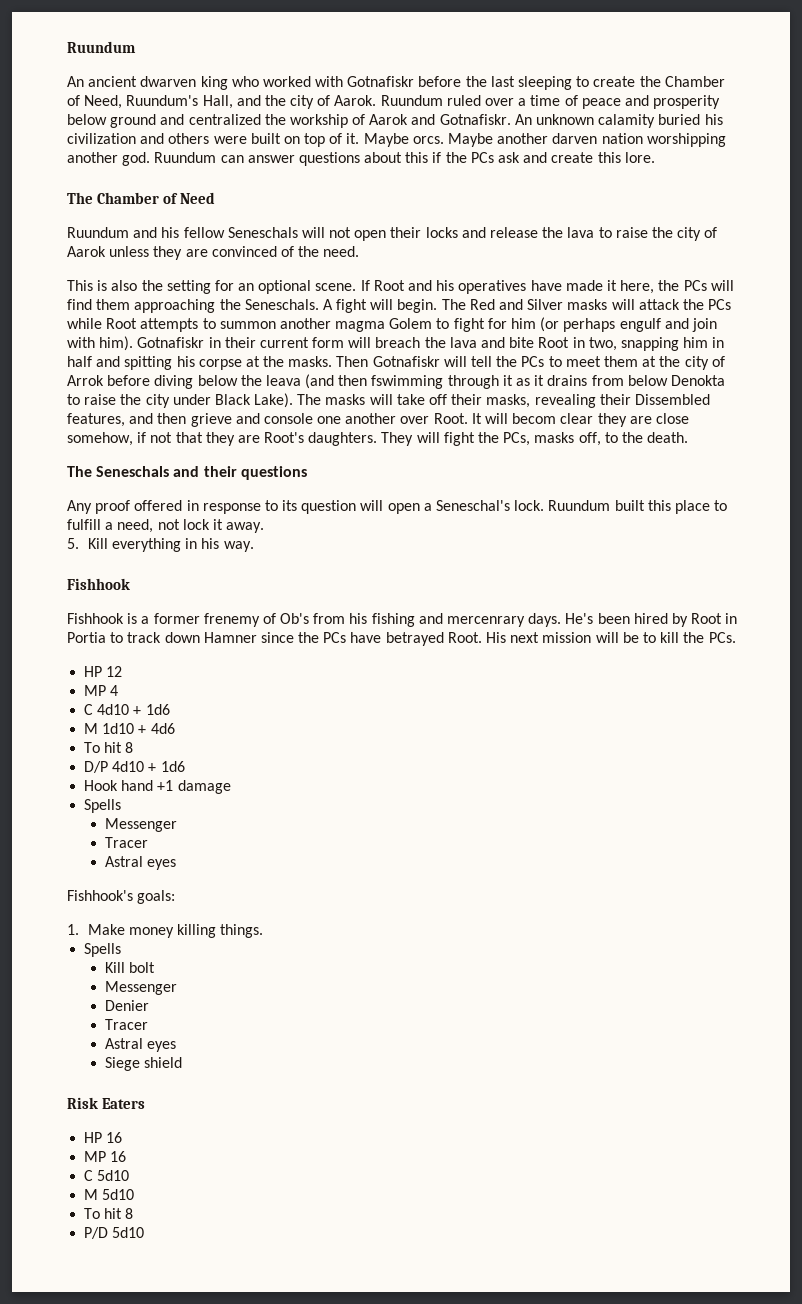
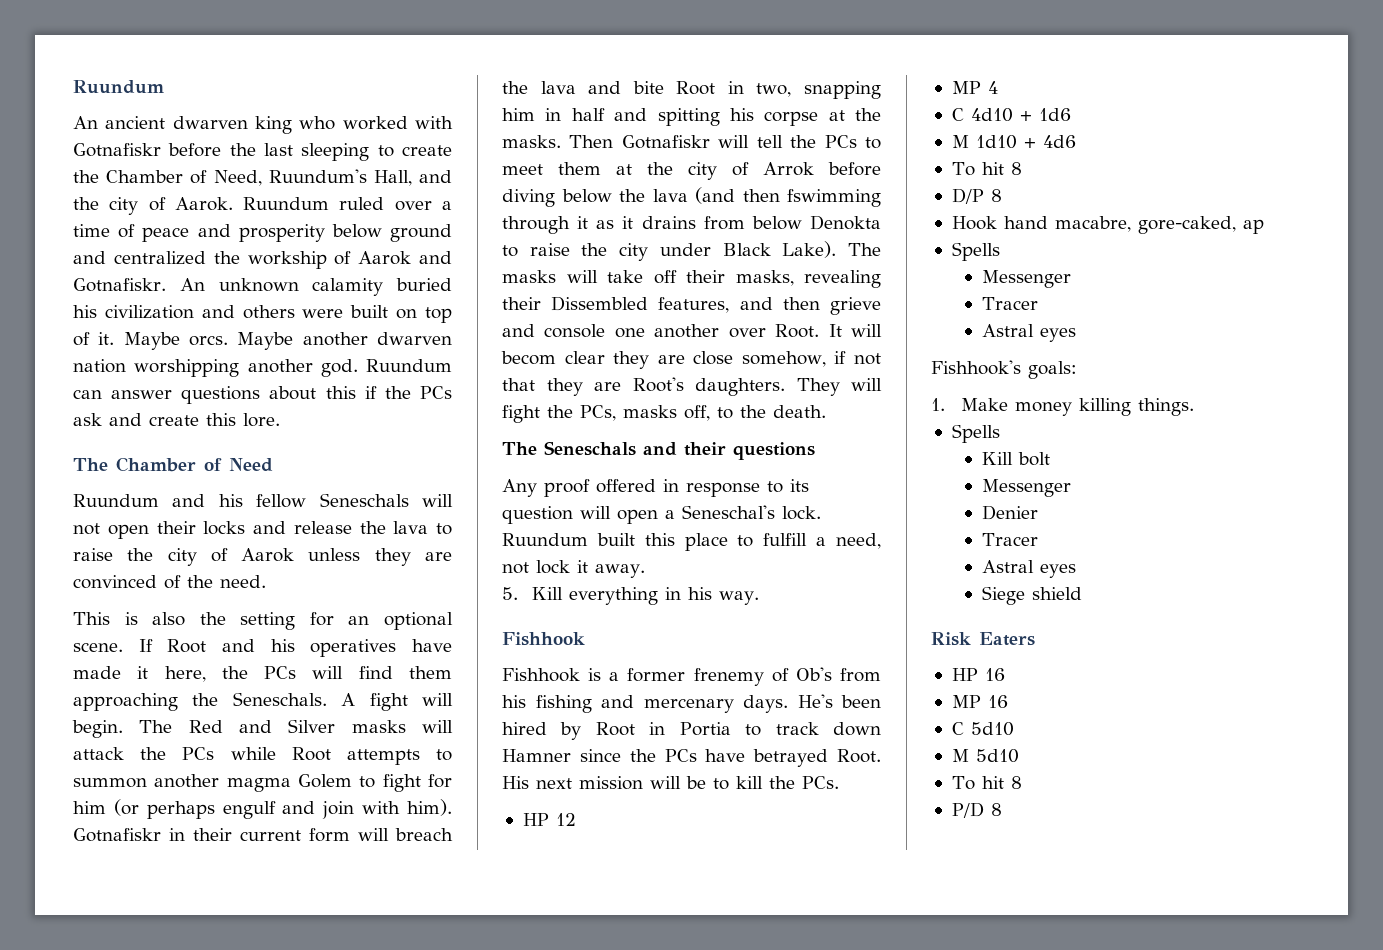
- Maybe another darven nation worshipping another god.
+ Maybe another dwarven nation worshipping another god.
- Then Gotnafiskr will tell the PCs to meet them at the city of Arrok before diving below the leava (and then fswimming through it as it drains from below Denokta to raise the city under Black Lake).
+ Then Gotnafiskr will tell the PCs to meet them at the city of Arrok before diving below the lava (and then fswimming through it as it drains from below Denokta to raise the city under Black Lake).
- Fishhook is a former frenemy of Ob's from his fishing and mercenrary days.
+ Fishhook is a former frenemy of Ob's from his fishing and mercenary days.
- D/P 4d10 + 1d6
+ D/P 8
- Hook hand +1 damage
+ Hook hand macabre, gore-caked, ap
- P/D 5d10
+ P/D 8

